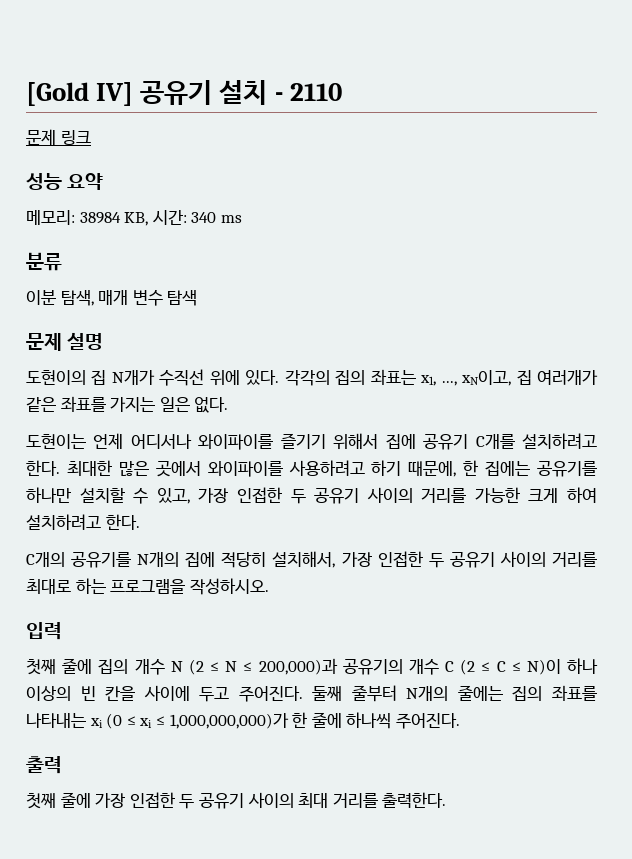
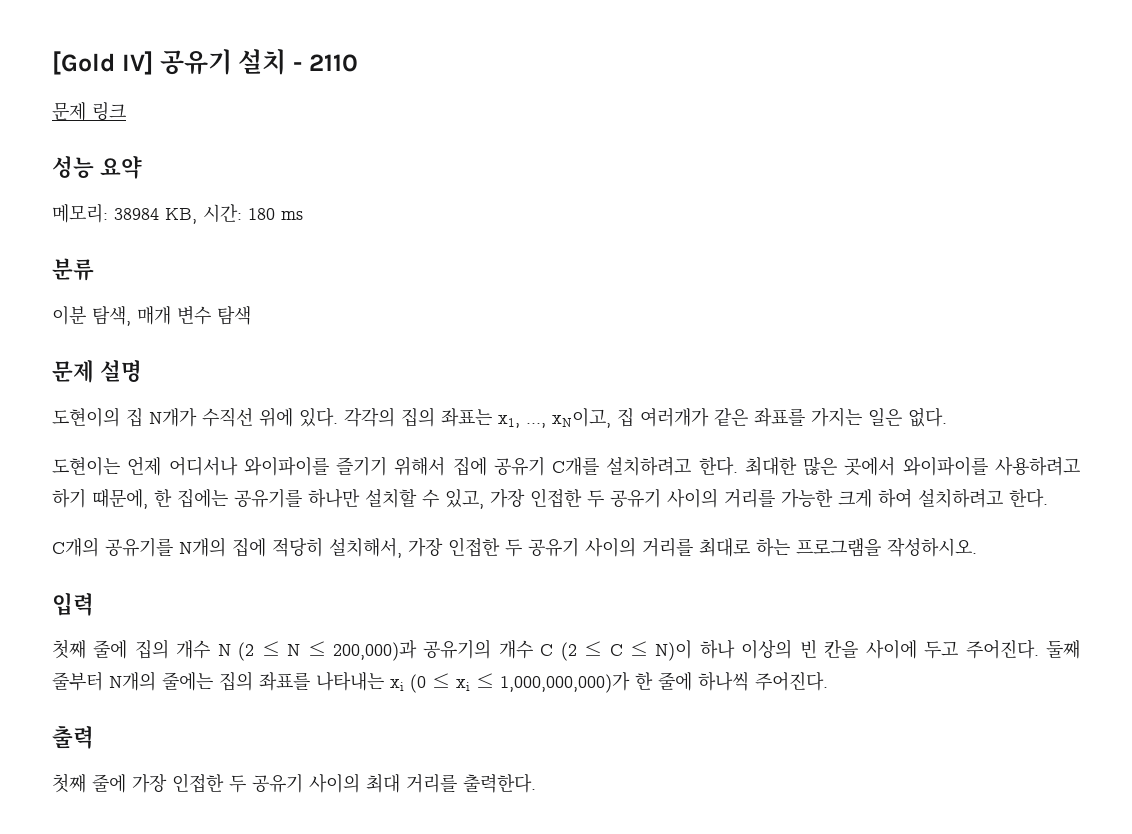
- 메모리: 38984 KB, 시간: 340 ms
+ 메모리: 38984 KB, 시간: 180 ms

